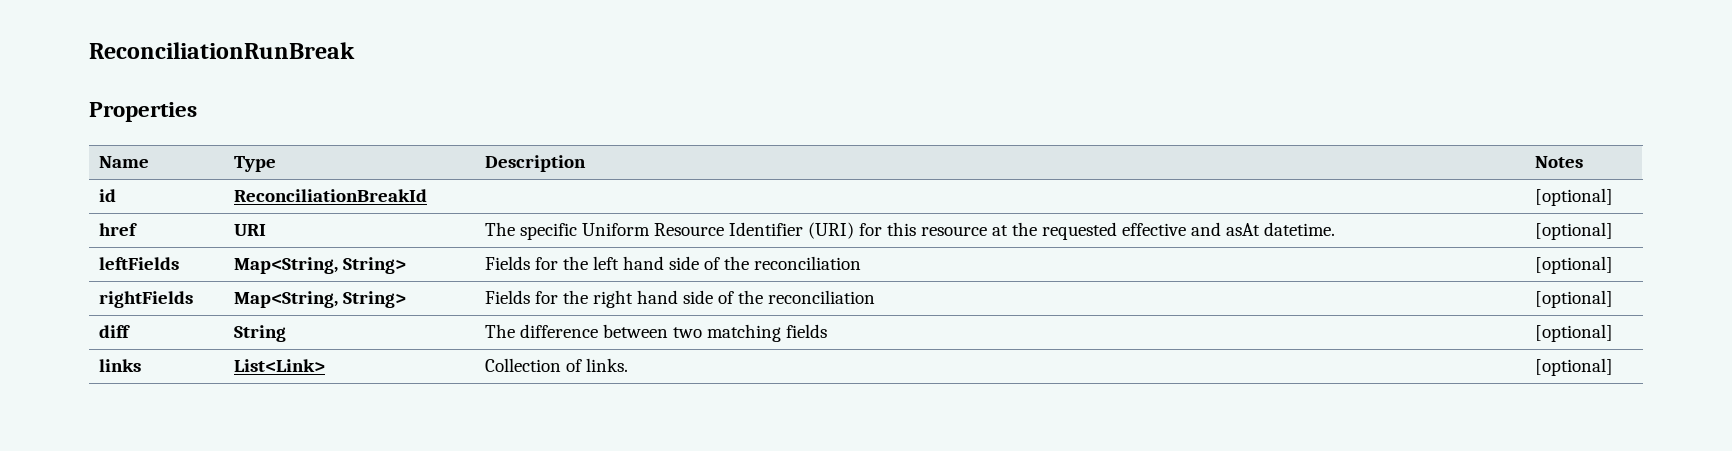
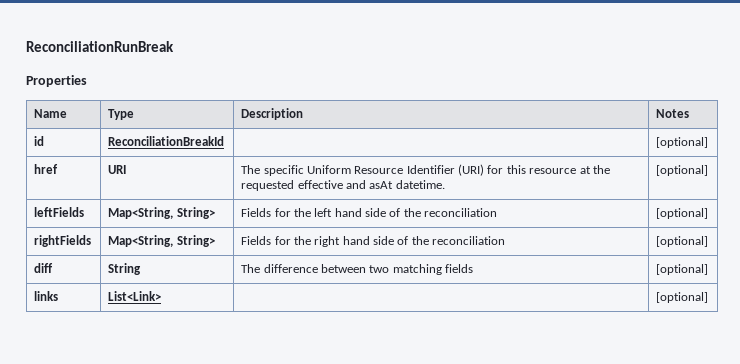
- links | List<Link> | Collection of links. | [optional]
+ links | List<Link> | | [optional]

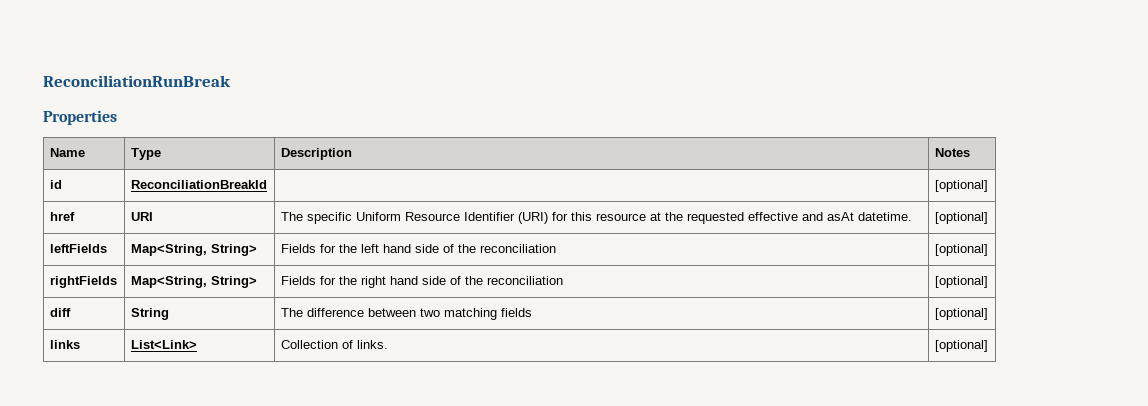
- links | List<Link> | | [optional]
+ links | List<Link> | Collection of links. | [optional]

